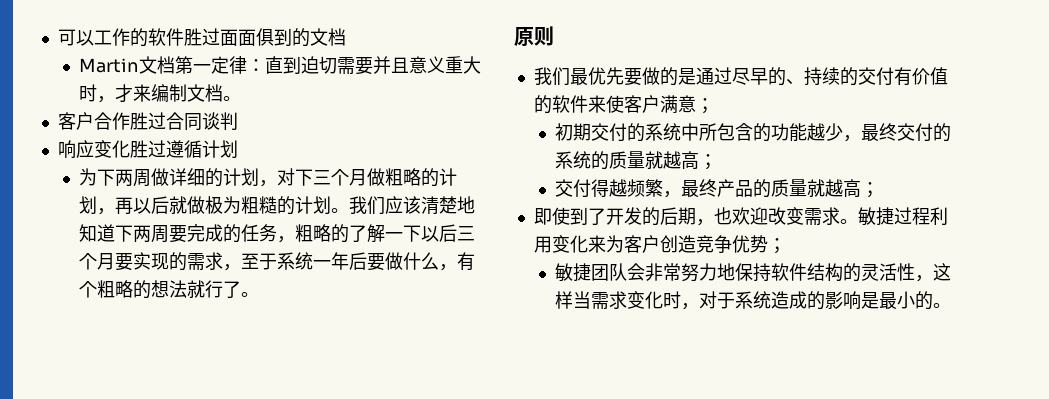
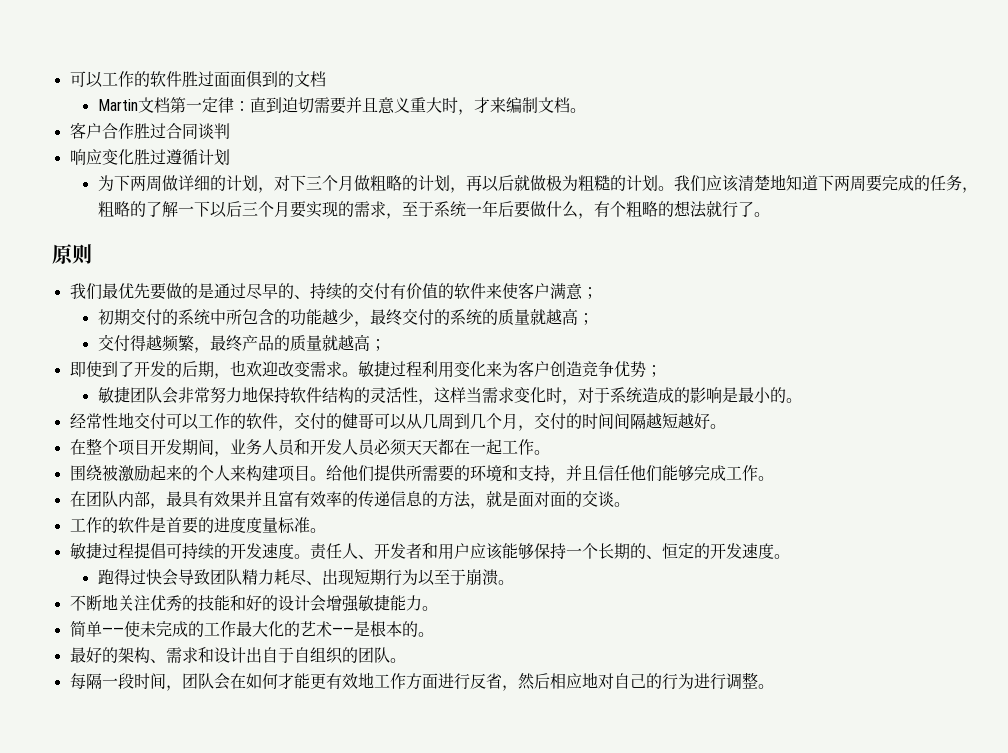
+ 经常性地交付可以工作的软件，交付的健哥可以从几周到几个月，交付的时间间隔越短越好。
+ 在整个项目开发期间，业务人员和开发人员必须天天都在一起工作。
+ 围绕被激励起来的个人来构建项目。给他们提供所需要的环境和支持，并且信任他们能够完成工作。
+ 在团队内部，最具有效果并且富有效率的传递信息的方法，就是面对面的交谈。
+ 工作的软件是首要的进度度量标准。
+ 敏捷过程提倡可持续的开发速度。责任人、开发者和用户应该能够保持一个长期的、恒定的开发速度。
+ 跑得过快会导致团队精力耗尽、出现短期行为以至于崩溃。
+ 不断地关注优秀的技能和好的设计会增强敏捷能力。
+ 简单——使未完成的工作最大化的艺术——是根本的。
+ 最好的架构、需求和设计出自于自组织的团队。
+ 每隔一段时间，团队会在如何才能更有效地工作方面进行反省，然后相应地对自己的行为进行调整。

